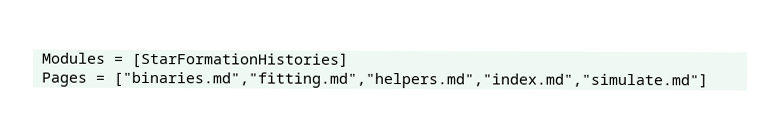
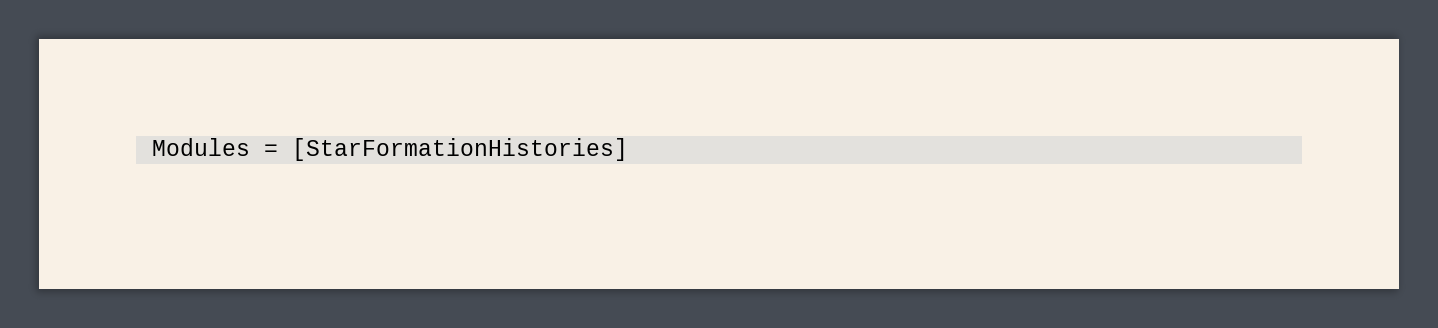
- Pages = ["binaries.md","fitting.md","helpers.md","index.md","simulate.md"]

